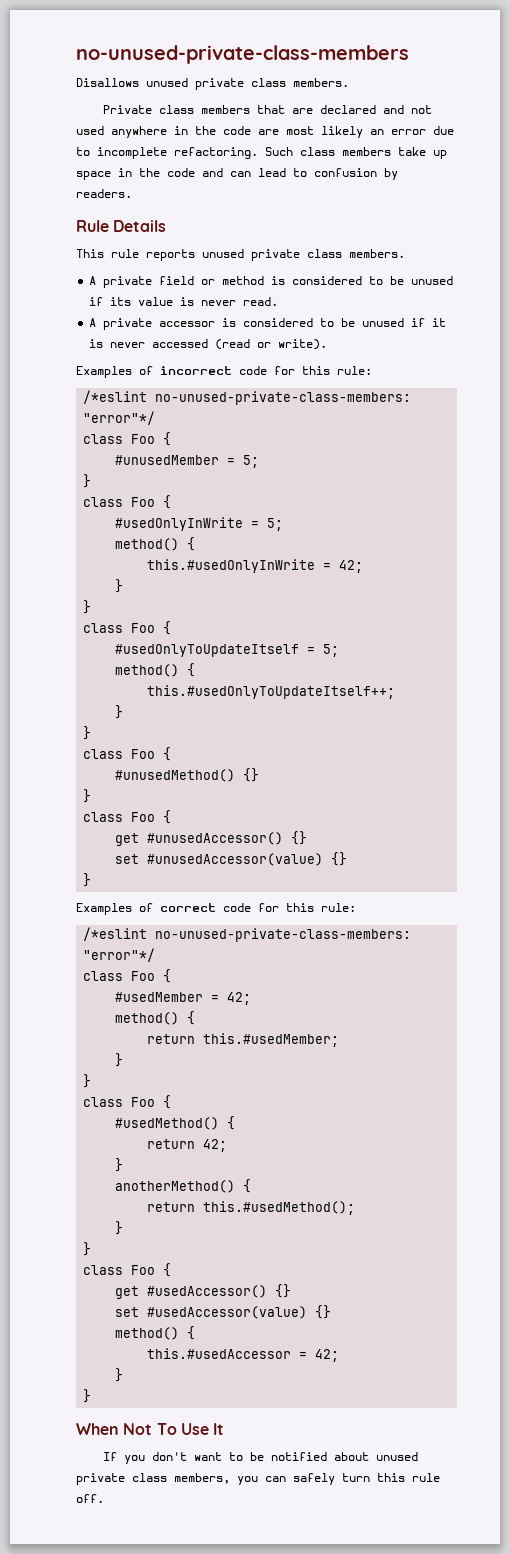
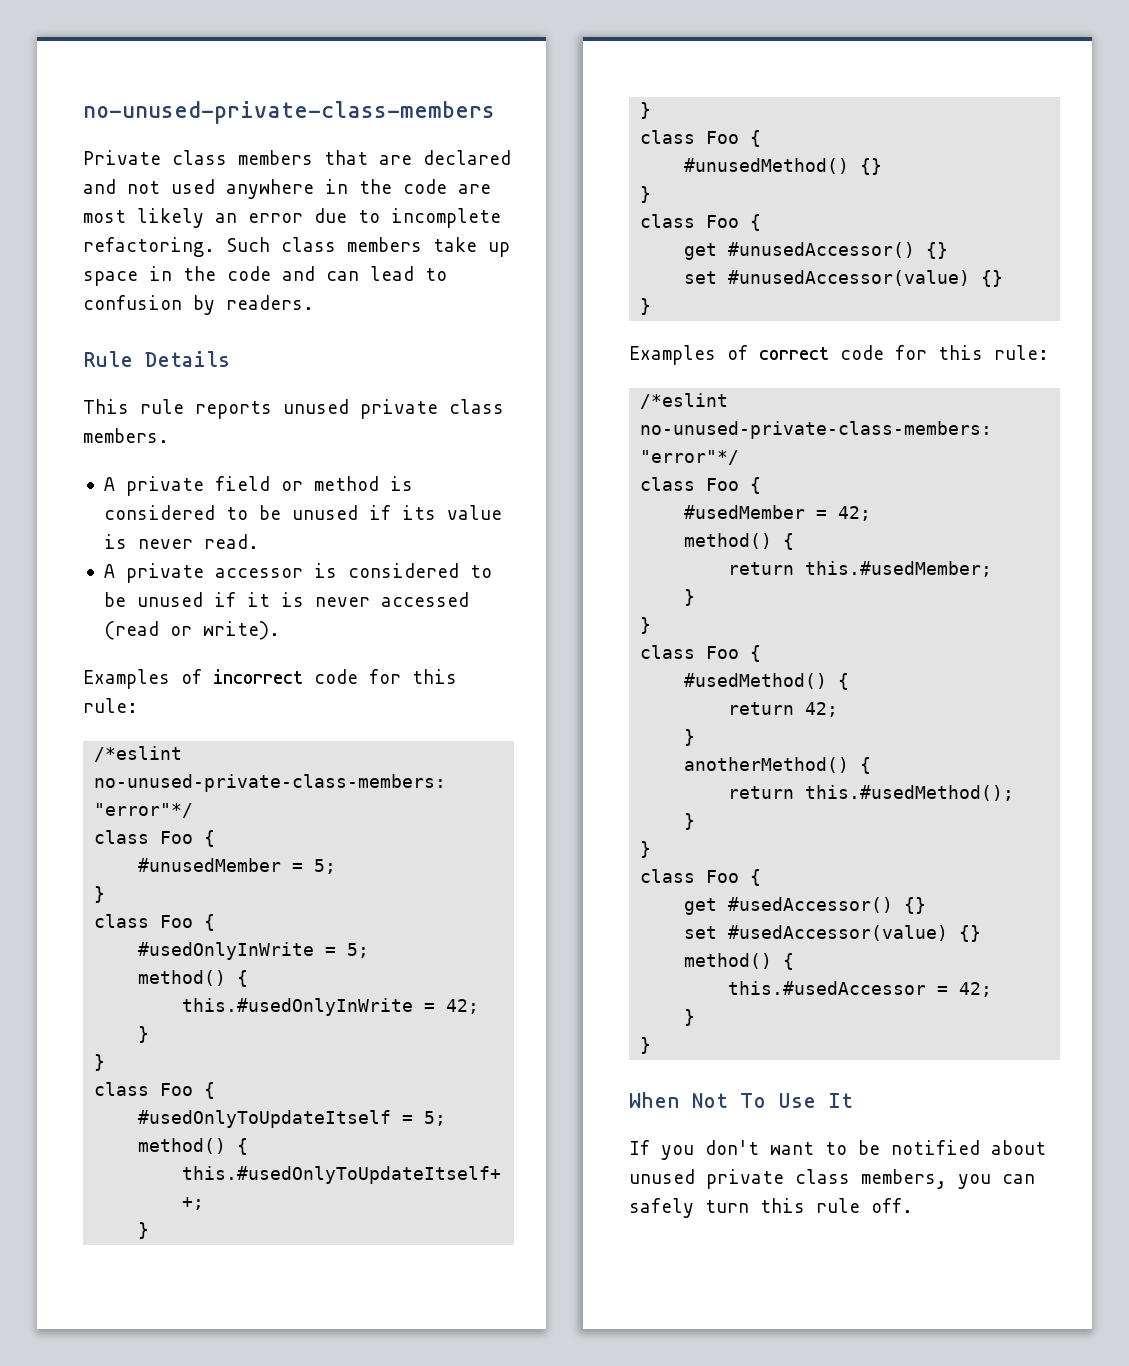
- Disallows unused private class members.

